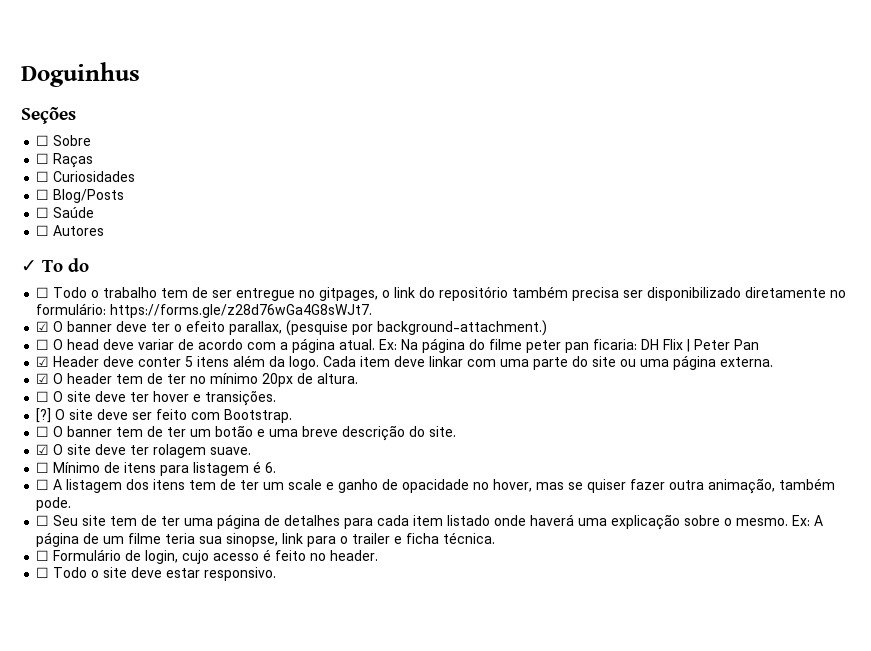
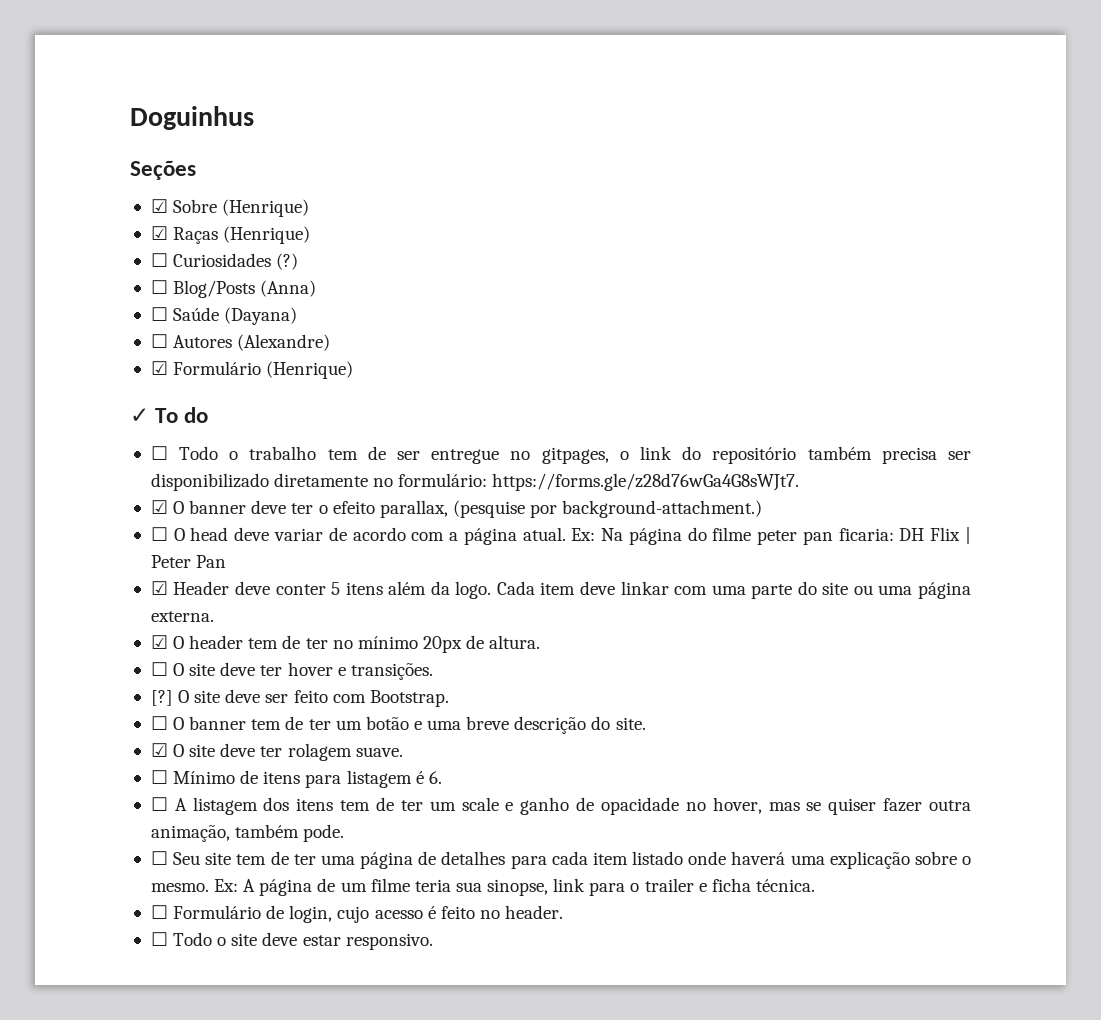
- ☐ Sobre
- ☐ Raças
+ ☑ Sobre (Henrique)
+ ☑ Raças (Henrique)
- ☐ Curiosidades
+ ☐ Curiosidades (?)
- ☐ Blog/Posts
+ ☐ Blog/Posts (Anna)
- ☐ Saúde
+ ☐ Saúde (Dayana)
- ☐ Autores
+ ☐ Autores (Alexandre)
+ ☑ Formulário (Henrique)

